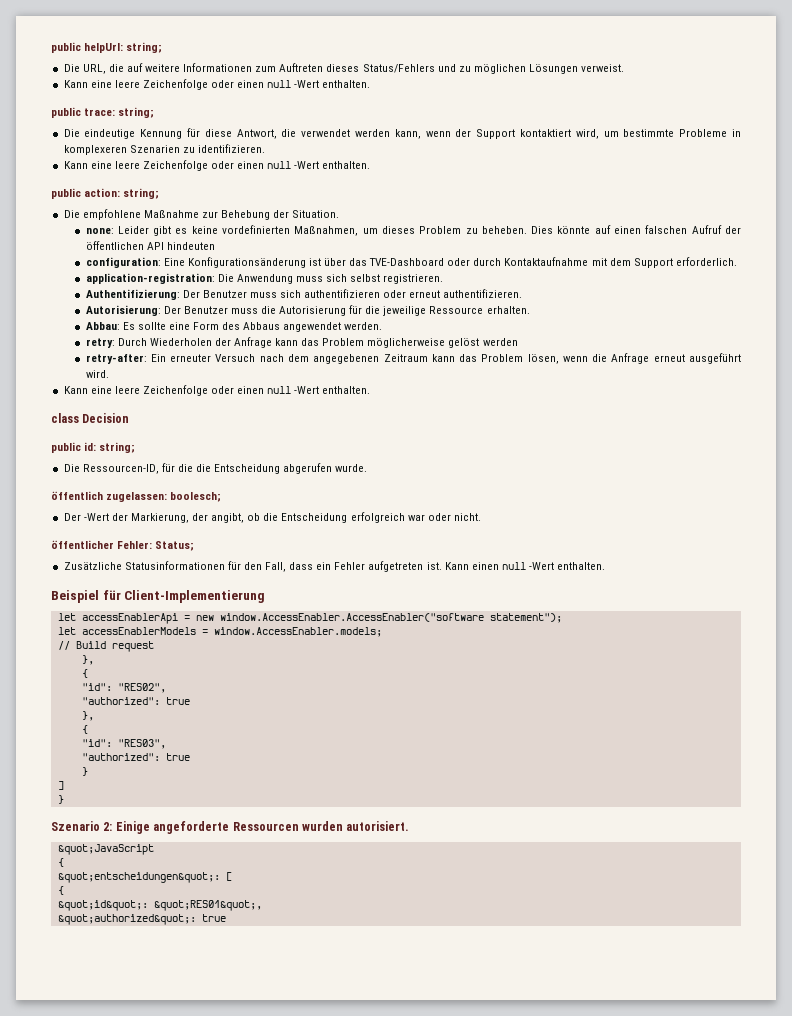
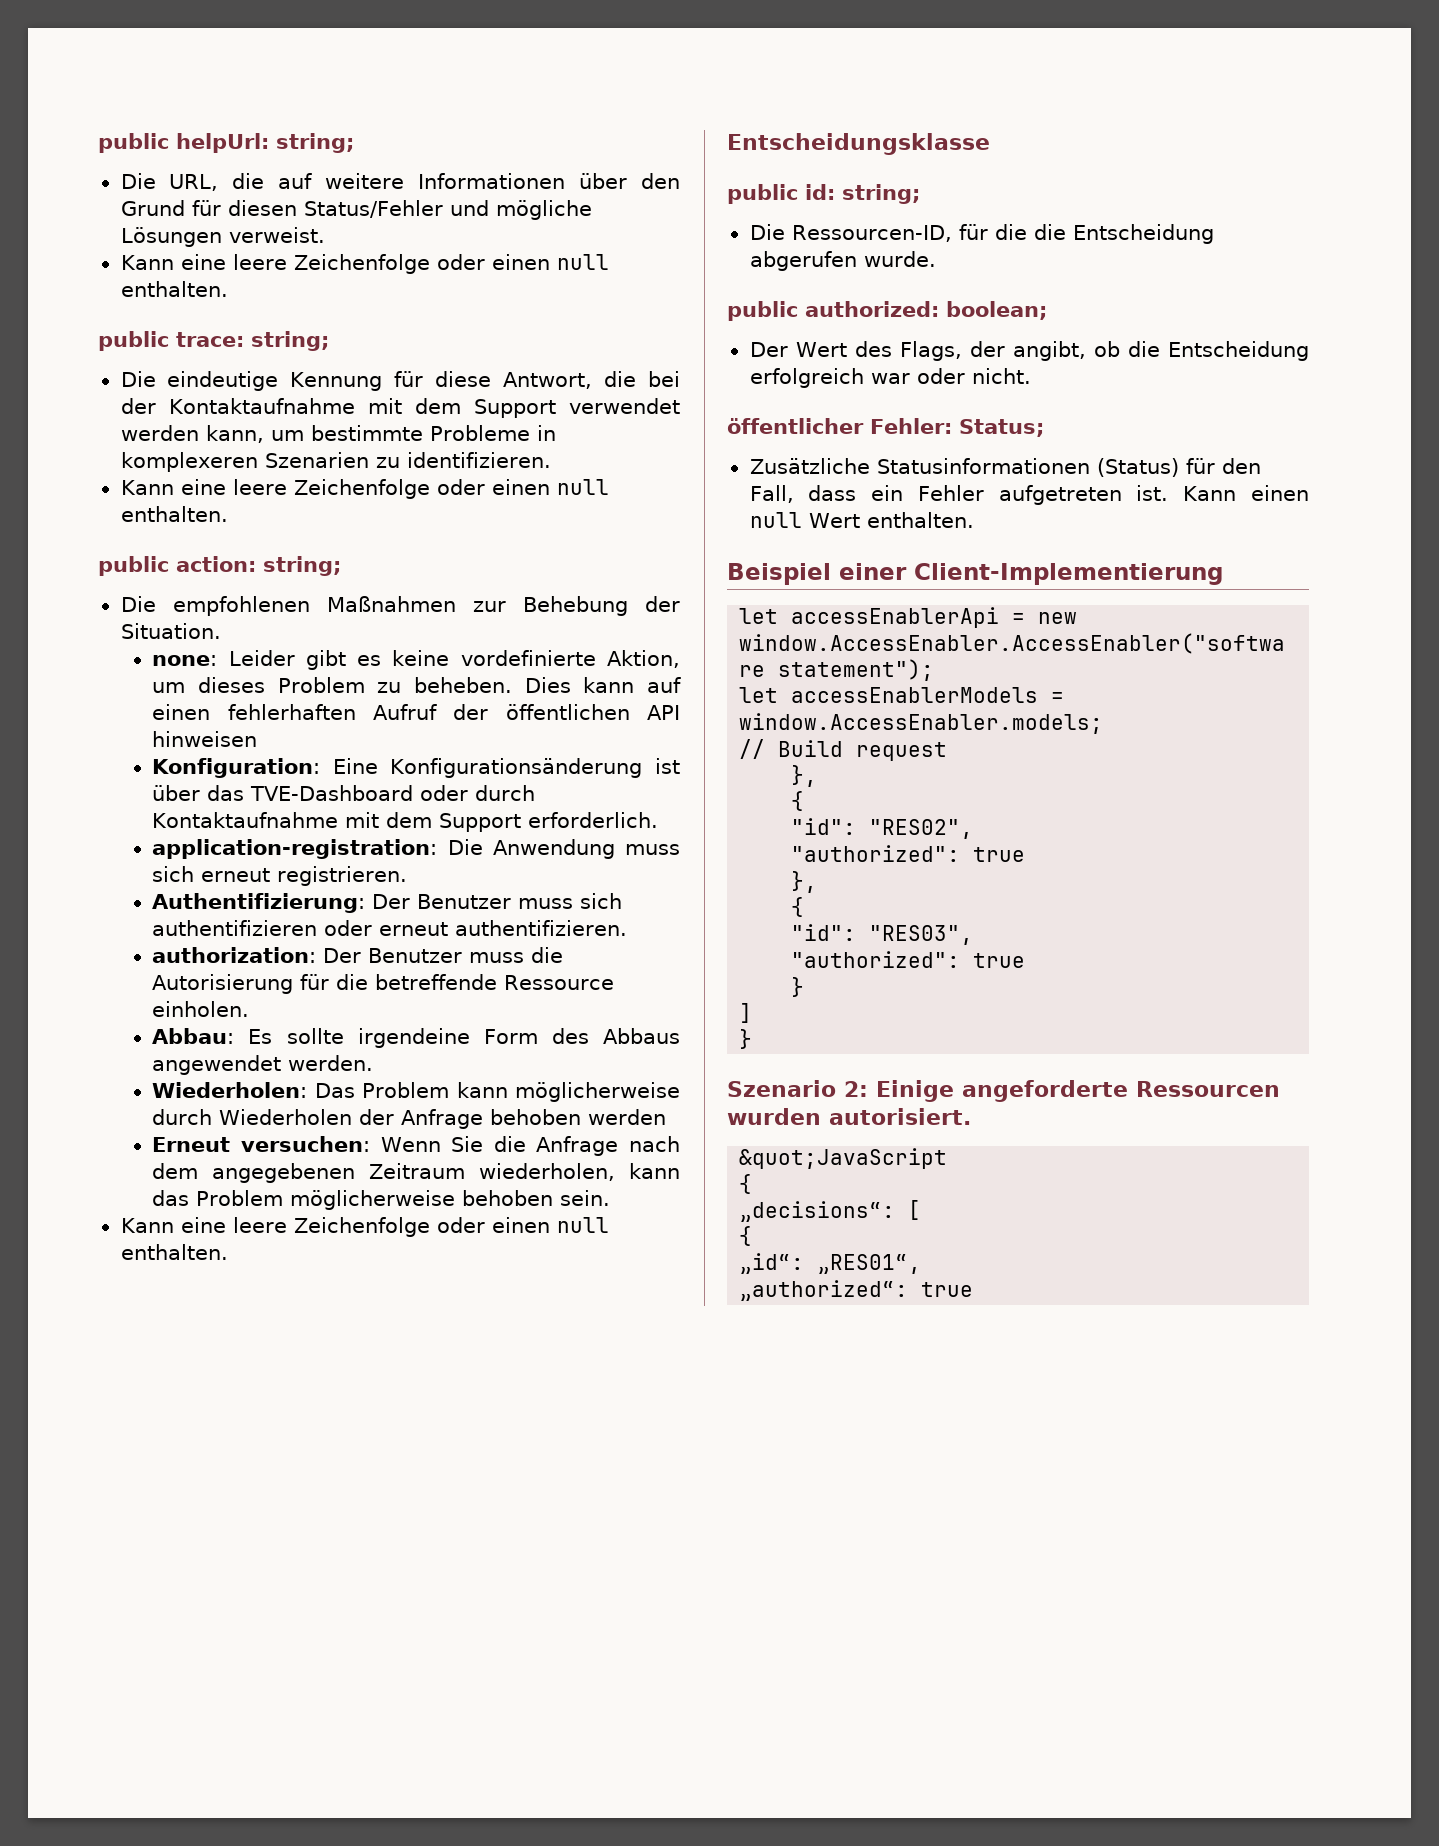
- Die URL, die auf weitere Informationen zum Auftreten dieses Status/Fehlers und zu möglichen Lösungen verweist.
- Kann eine leere Zeichenfolge oder einen null -Wert enthalten.
+ Die URL, die auf weitere Informationen über den Grund für diesen Status/Fehler und mögliche Lösungen verweist.
+ Kann eine leere Zeichenfolge oder einen null enthalten.
- Die eindeutige Kennung für diese Antwort, die verwendet werden kann, wenn der Support kontaktiert wird, um bestimmte Probleme in komplexeren Szenarien zu identifizieren.
- Kann eine leere Zeichenfolge oder einen null -Wert enthalten.
+ Die eindeutige Kennung für diese Antwort, die bei der Kontaktaufnahme mit dem Support verwendet werden kann, um bestimmte Probleme in komplexeren Szenarien zu identifizieren.
+ Kann eine leere Zeichenfolge oder einen null enthalten.
- Die empfohlene Maßnahme zur Behebung der Situation.
+ Die empfohlenen Maßnahmen zur Behebung der Situation.
- none: Leider gibt es keine vordefinierten Maßnahmen, um dieses Problem zu beheben.
+ none: Leider gibt es keine vordefinierte Aktion, um dieses Problem zu beheben.
- Dies könnte auf einen falschen Aufruf der öffentlichen API hindeuten
- configuration: Eine Konfigurationsänderung ist über das TVE-Dashboard oder durch Kontaktaufnahme mit dem Support erforderlich.
+ Dies kann auf einen fehlerhaften Aufruf der öffentlichen API hinweisen
+ Konfiguration: Eine Konfigurationsänderung ist über das TVE-Dashboard oder durch Kontaktaufnahme mit dem Support erforderlich.
- application-registration: Die Anwendung muss sich selbst registrieren.
+ application-registration: Die Anwendung muss sich erneut registrieren.
- Autorisierung: Der Benutzer muss die Autorisierung für die jeweilige Ressource erhalten.
+ authorization: Der Benutzer muss die Autorisierung für die betreffende Ressource einholen.
- Abbau: Es sollte eine Form des Abbaus angewendet werden.
+ Abbau: Es sollte irgendeine Form des Abbaus angewendet werden.
- retry: Durch Wiederholen der Anfrage kann das Problem möglicherweise gelöst werden
- retry-after: Ein erneuter Versuch nach dem angegebenen Zeitraum kann das Problem lösen, wenn die Anfrage erneut ausgeführt wird.
- Kann eine leere Zeichenfolge oder einen null -Wert enthalten.
- class Decision
+ Wiederholen: Das Problem kann möglicherweise durch Wiederholen der Anfrage behoben werden
+ Erneut versuchen: Wenn Sie die Anfrage nach dem angegebenen Zeitraum wiederholen, kann das Problem möglicherweise behoben sein.
+ Kann eine leere Zeichenfolge oder einen null enthalten.
+ Entscheidungsklasse
- öffentlich zugelassen: boolesch;
- Der -Wert der Markierung, der angibt, ob die Entscheidung erfolgreich war oder nicht.
+ public authorized: boolean;
+ Der Wert des Flags, der angibt, ob die Entscheidung erfolgreich war oder nicht.
- Zusätzliche Statusinformationen für den Fall, dass ein Fehler aufgetreten ist.
+ Zusätzliche Statusinformationen (Status) für den Fall, dass ein Fehler aufgetreten ist.
- Kann einen null -Wert enthalten.
+ Kann einen null Wert enthalten.
- Beispiel für Client-Implementierung
+ Beispiel einer Client-Implementierung
- &quot;entscheidungen&quot;: [
+ „decisions“: [
- &quot;id&quot;: &quot;RES01&quot;,
- &quot;authorized&quot;: true
+ „id“: „RES01“,
+ „authorized“: true

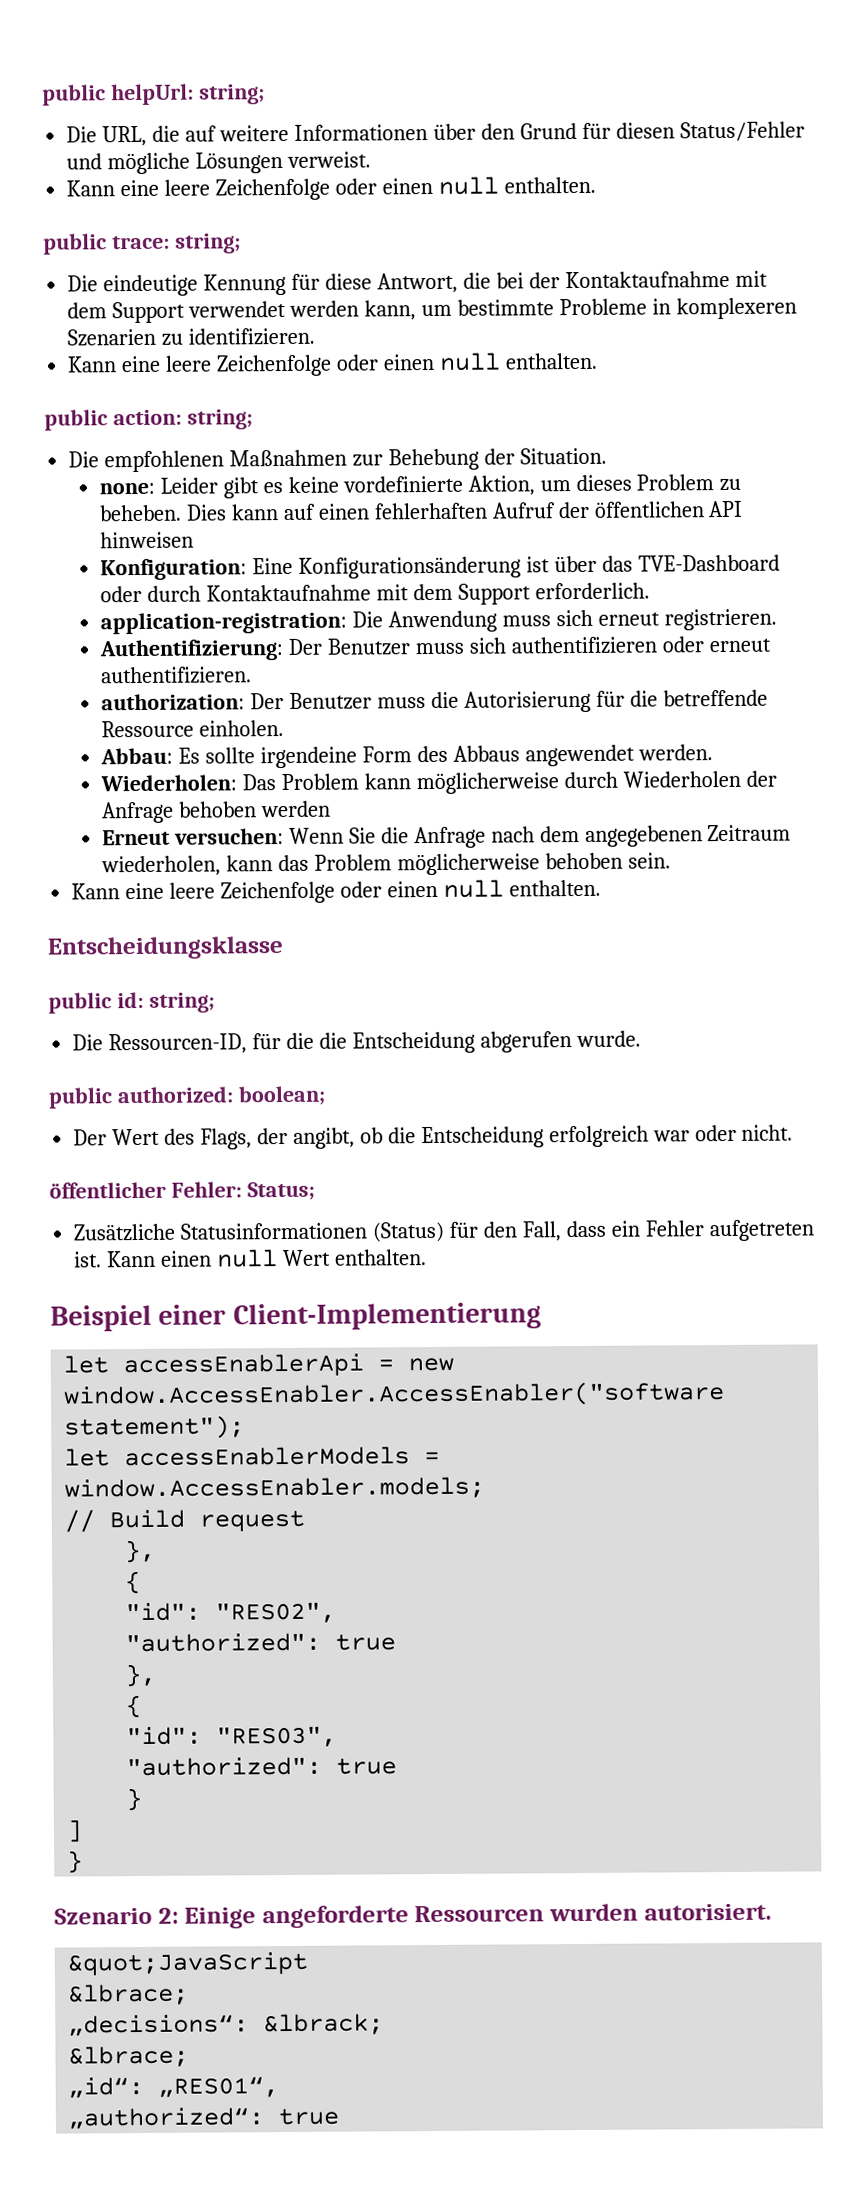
  &quot;JavaScript
- {
+ &lbrace;
- „decisions“: [
- {
+ „decisions“: &lbrack;
+ &lbrace;

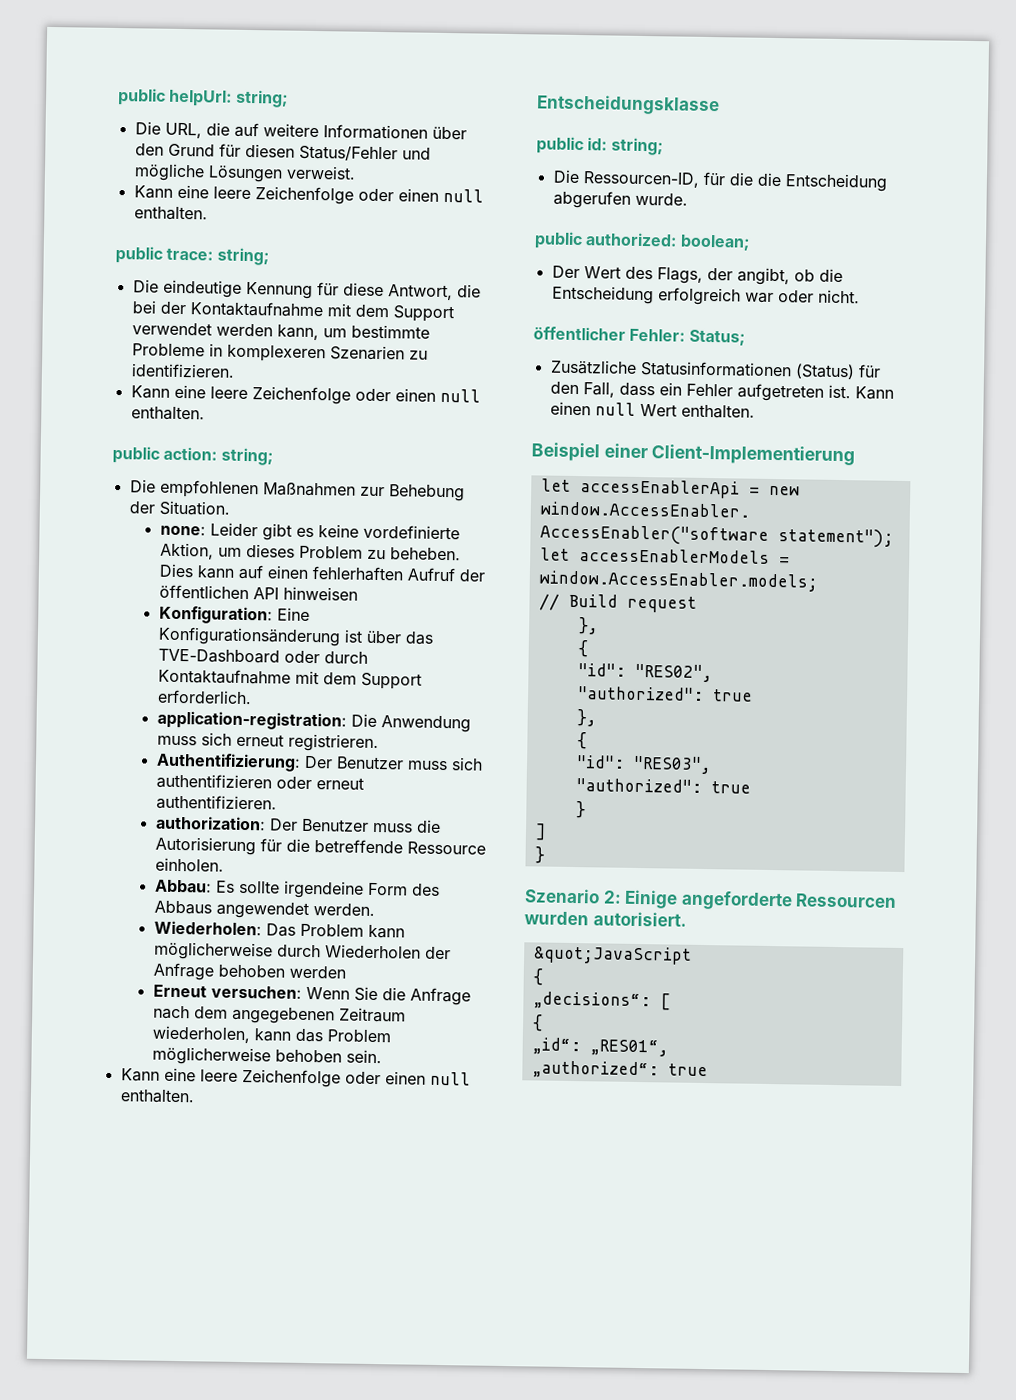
  &quot;JavaScript
- &lbrace;
+ {
- „decisions“: &lbrack;
- &lbrace;
+ „decisions“: [
+ {

